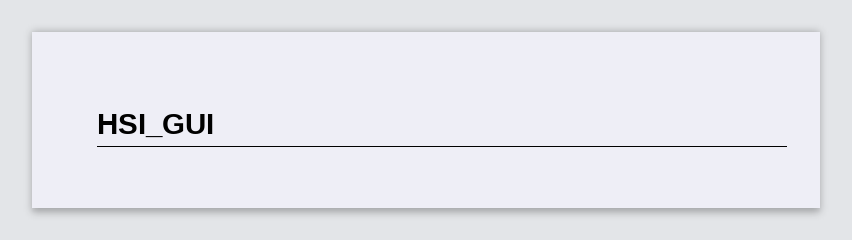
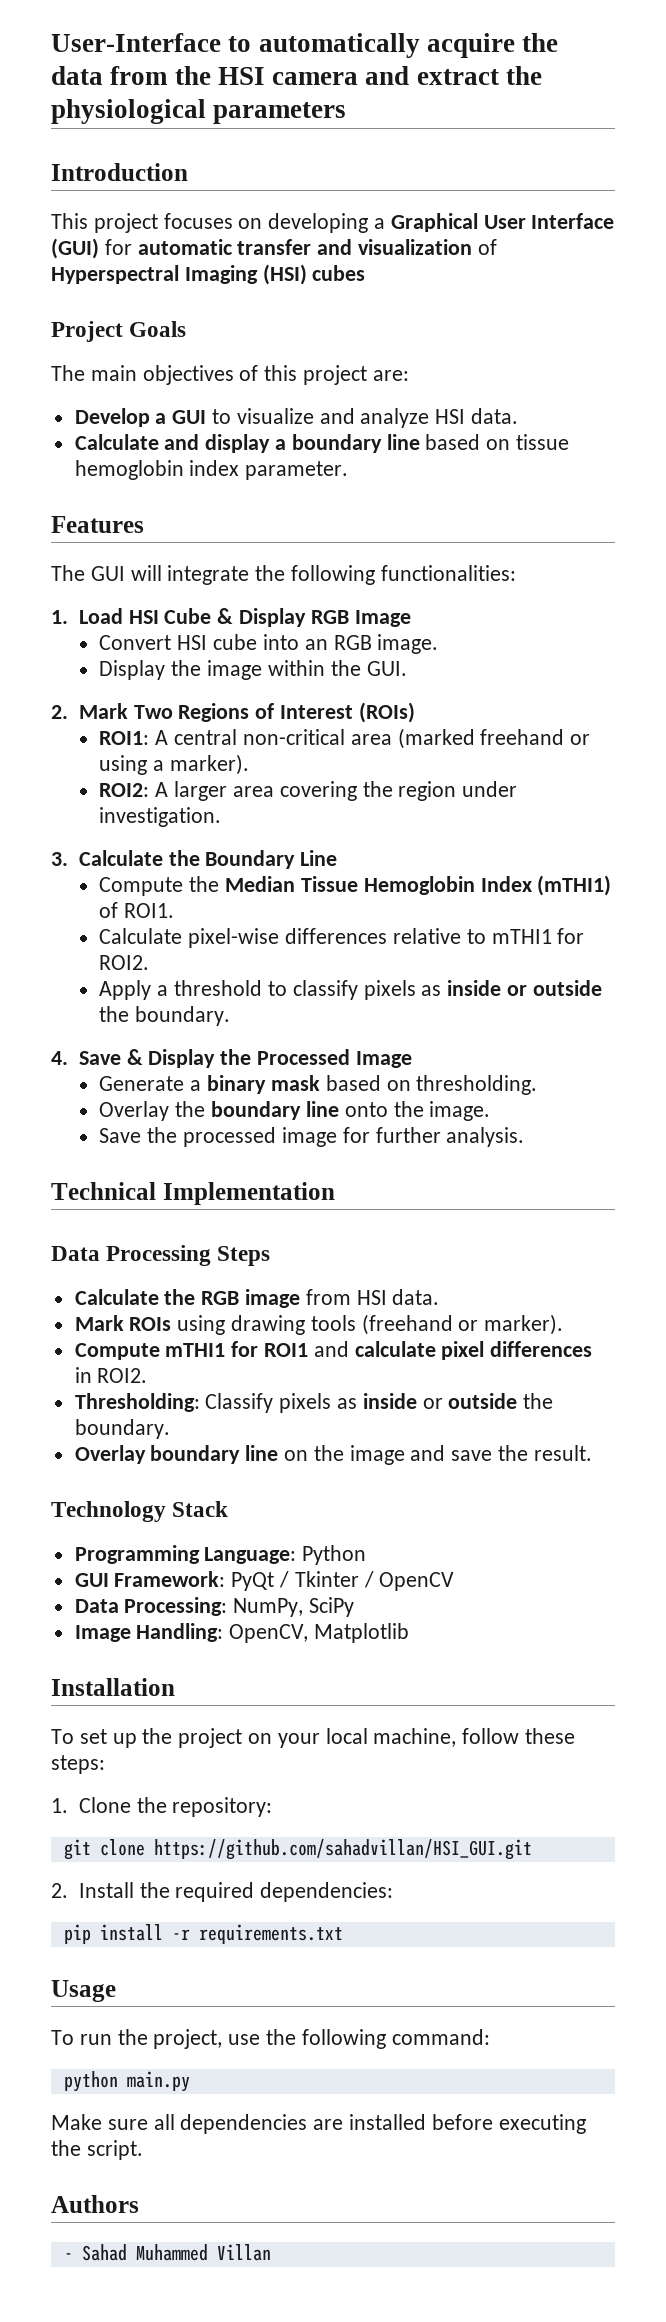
- HSI_GUI
+ User-Interface to automatically acquire the data from the HSI camera and extract the physiological parameters
+ Introduction
+ This project focuses on developing a Graphical User Interface (GUI) for automatic transfer and visualization of Hyperspectral Imaging (HSI) cubes
+ Project Goals
+ The main objectives of this project are:
+ Develop a GUI to visualize and analyze HSI data.
+ Calculate and display a boundary line based on tissue hemoglobin index parameter.
+ Features
+ The GUI will integrate the following functionalities:
+ 1. Load HSI Cube & Display RGB Image
+ Convert HSI cube into an RGB image.
+ Display the image within the GUI.
+ 2. Mark Two Regions of Interest (ROIs)
+ ROI1: A central non-critical area (marked freehand or using a marker).
+ ROI2: A larger area covering the region under investigation.
+ 3. Calculate the Boundary Line
+ Compute the Median Tissue Hemoglobin Index (mTHI1) of ROI1.
+ Calculate pixel-wise differences relative to mTHI1 for ROI2.
+ Apply a threshold to classify pixels as inside or outside the boundary.
+ 4. Save & Display the Processed Image
+ Generate a binary mask based on thresholding.
+ Overlay the boundary line onto the image.
+ Save the processed image for further analysis.
+ Technical Implementation
+ Data Processing Steps
+ Calculate the RGB image from HSI data.
+ Mark ROIs using drawing tools (freehand or marker).
+ Compute mTHI1 for ROI1 and calculate pixel differences in ROI2.
+ Thresholding: Classify pixels as inside or outside the boundary.
+ Overlay boundary line on the image and save the result.
+ Technology Stack
+ Programming Language: Python
+ GUI Framework: PyQt / Tkinter / OpenCV
+ Data Processing: NumPy, SciPy
+ Image Handling: OpenCV, Matplotlib
+ Installation
+ To set up the project on your local machine, follow these steps:
+ 1. Clone the repository:
+ git clone https://github.com/sahadvillan/HSI_GUI.git
+ 2. Install the required dependencies:
+ pip install -r requirements.txt
+ Usage
+ To run the project, use the following command:
+ python main.py
+ Make sure all dependencies are installed before executing the script.
+ Authors
+ - Sahad Muhammed Villan

